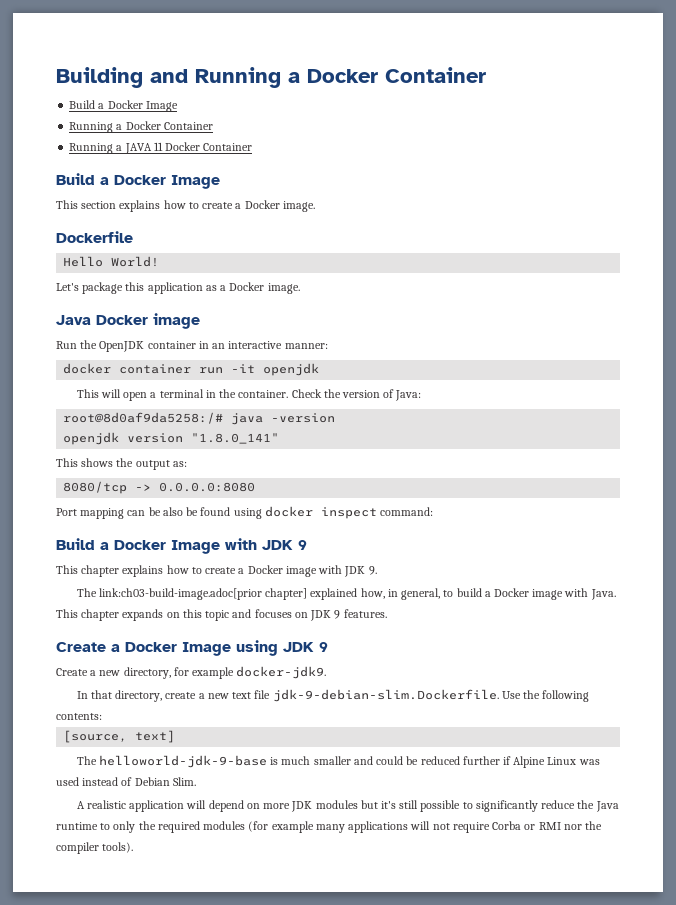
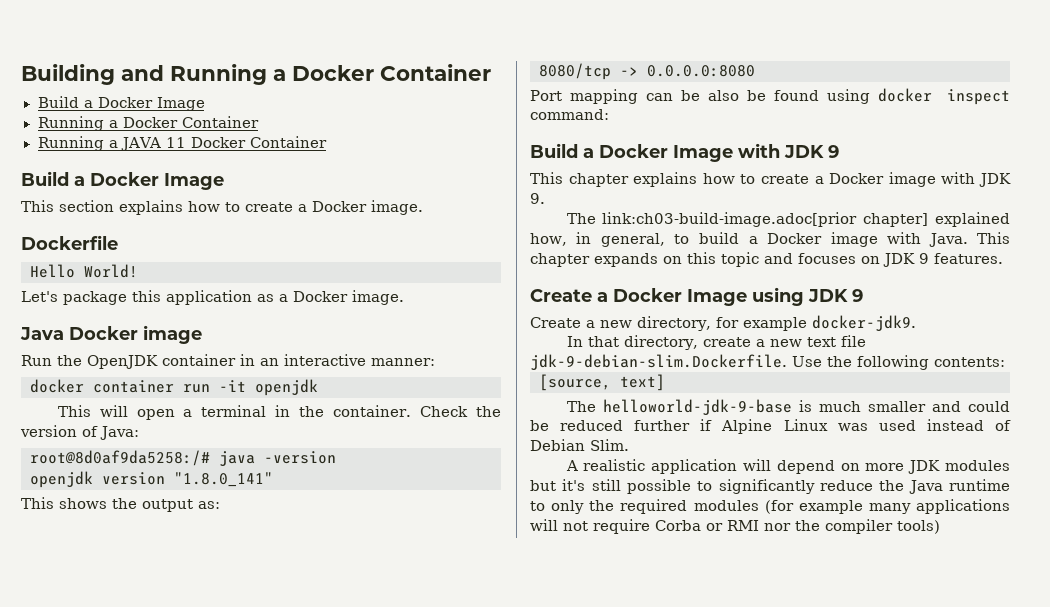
- A realistic application will depend on more JDK modules but it's still possible to significantly reduce the Java runtime to only the required modules (for example many applications will not require Corba or RMI nor the compiler tools).
+ A realistic application will depend on more JDK modules but it's still possible to significantly reduce the Java runtime to only the required modules (for example many applications will not require Corba or RMI nor the compiler tools)

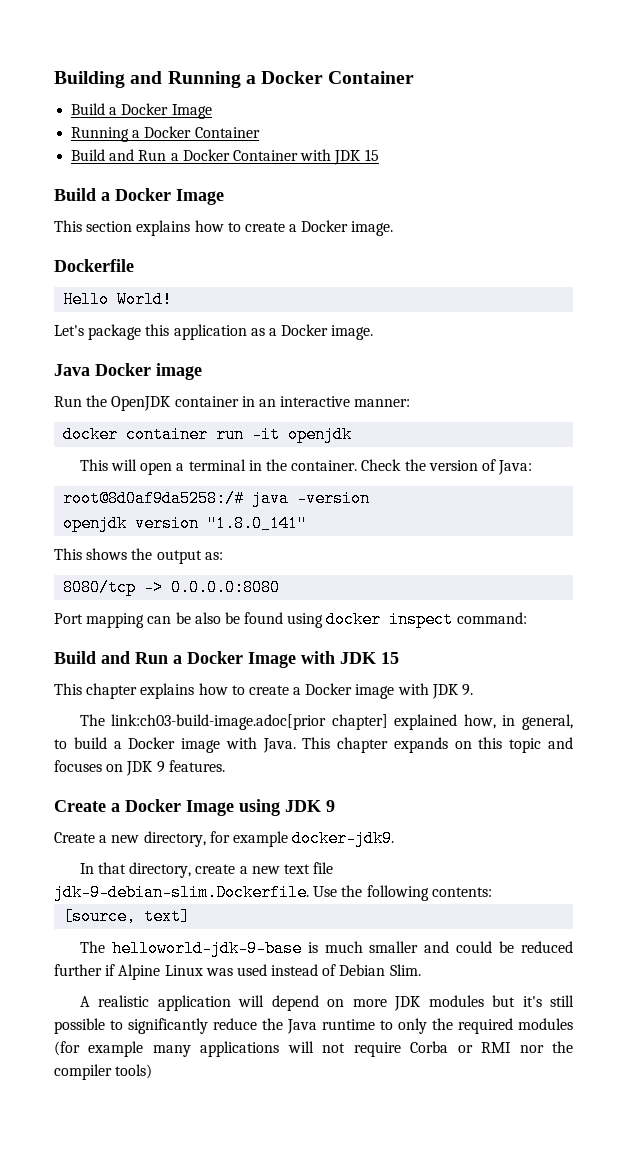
- Running a JAVA 11 Docker Container
+ Build and Run a Docker Container with JDK 15
- Build a Docker Image with JDK 9
+ Build and Run a Docker Image with JDK 15

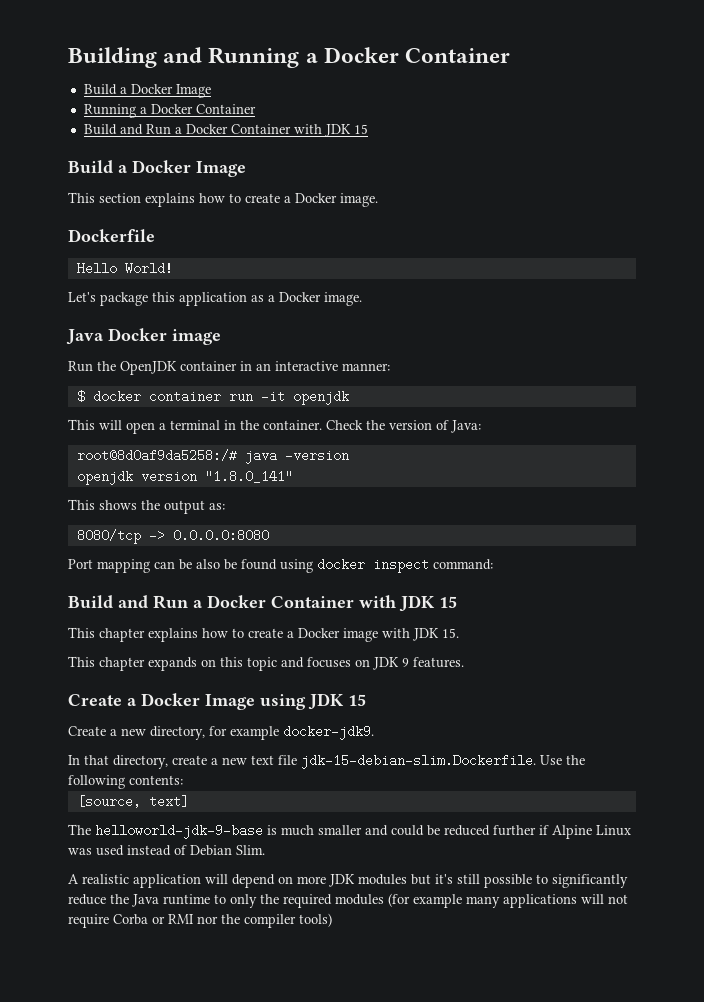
- docker container run -it openjdk
+ $ docker container run -it openjdk
  Port mapping can be also be found using docker inspect command:
- Build and Run a Docker Image with JDK 15
+ Build and Run a Docker Container with JDK 15
- This chapter explains how to create a Docker image with JDK 9.
- The link:ch03-build-image.adoc[prior chapter] explained how, in general, to build a Docker image with Java. This chapter expands on this topic and focuses on JDK 9 features.
+ This chapter explains how to create a Docker image with JDK 15.
+ This chapter expands on this topic and focuses on JDK 9 features.
- Create a Docker Image using JDK 9
+ Create a Docker Image using JDK 15
- In that directory, create a new text file jdk-9-debian-slim.Dockerfile. Use the following contents:
+ In that directory, create a new text file jdk-15-debian-slim.Dockerfile. Use the following contents:

